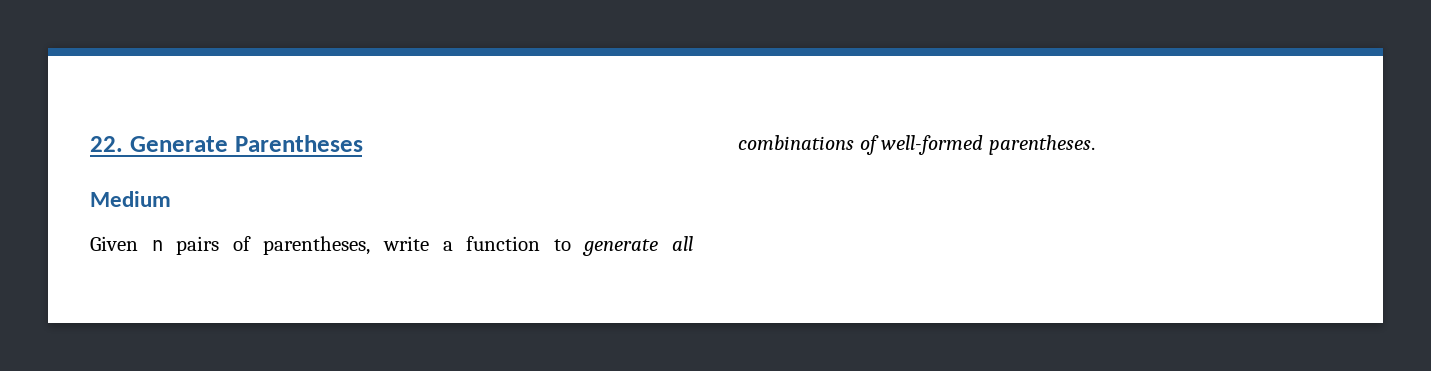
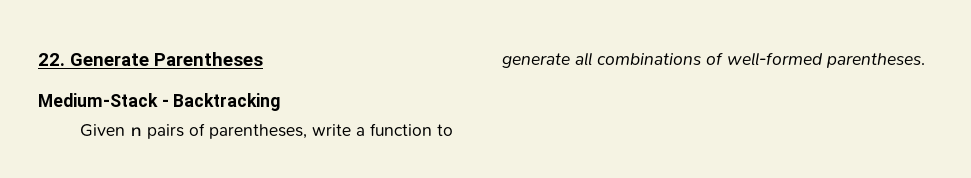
- Medium
+ Medium-Stack - Backtracking

